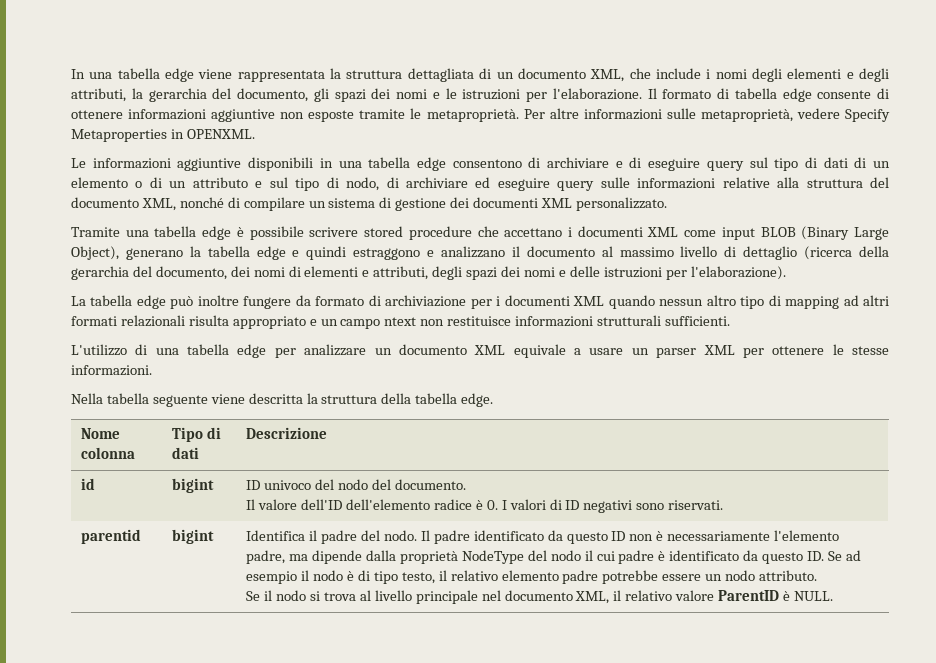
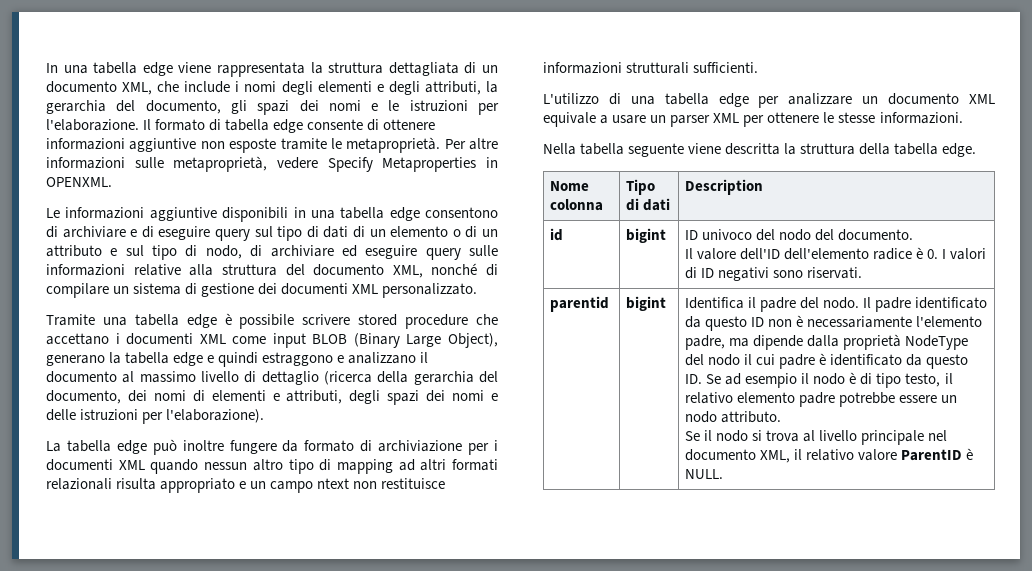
- Nome colonna | Tipo di dati | Descrizione
+ Nome colonna | Tipo di dati | Description

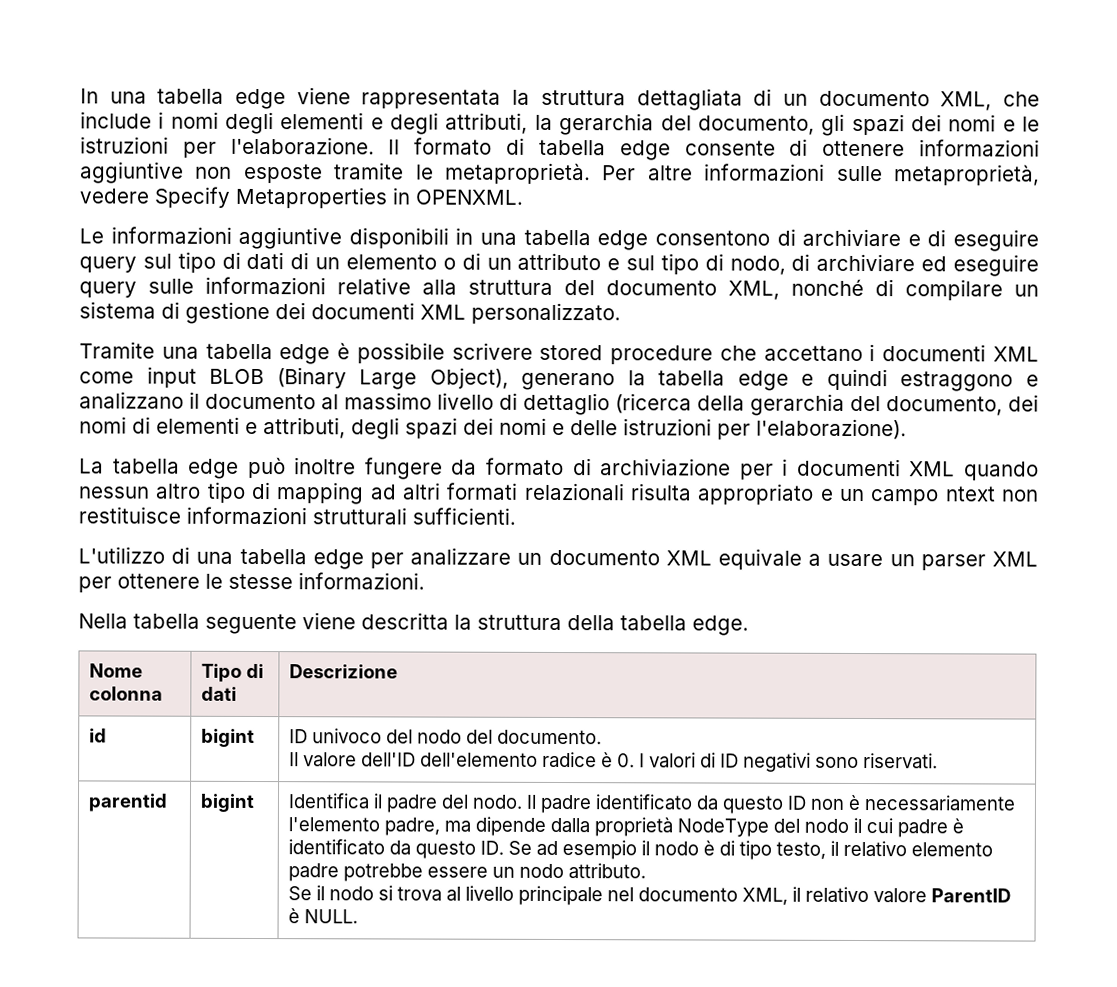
- Nome colonna | Tipo di dati | Description
+ Nome colonna | Tipo di dati | Descrizione

